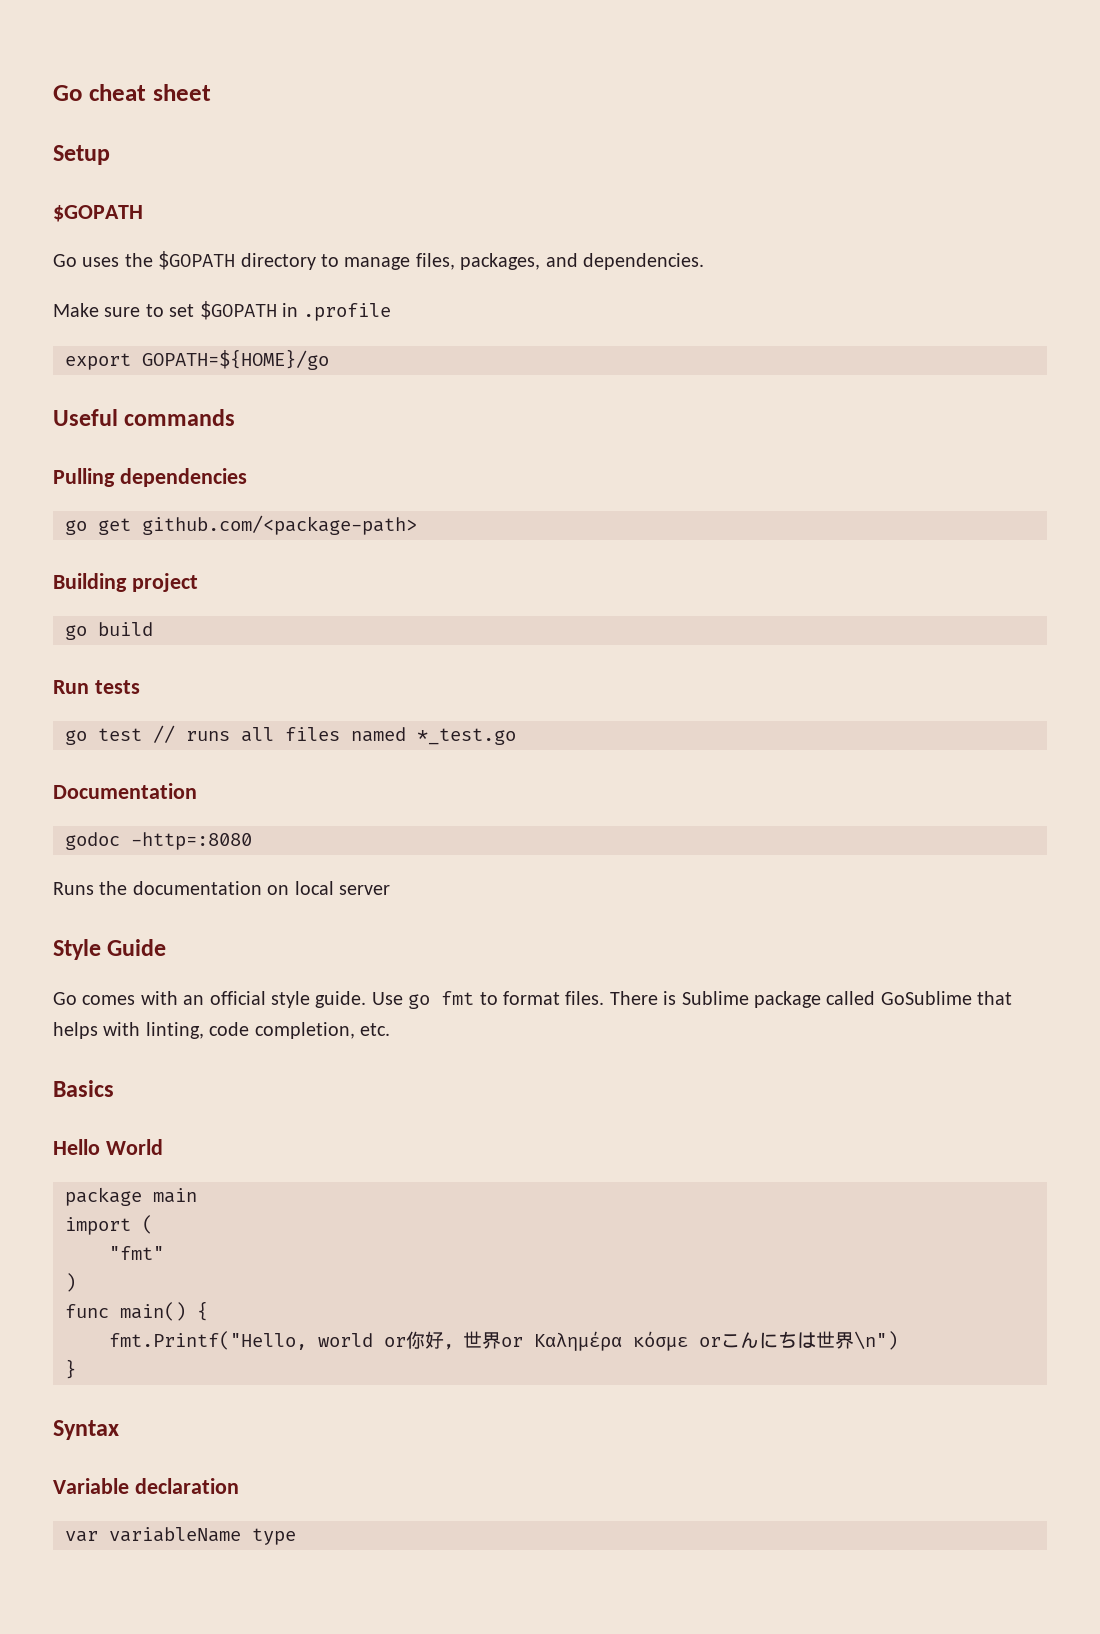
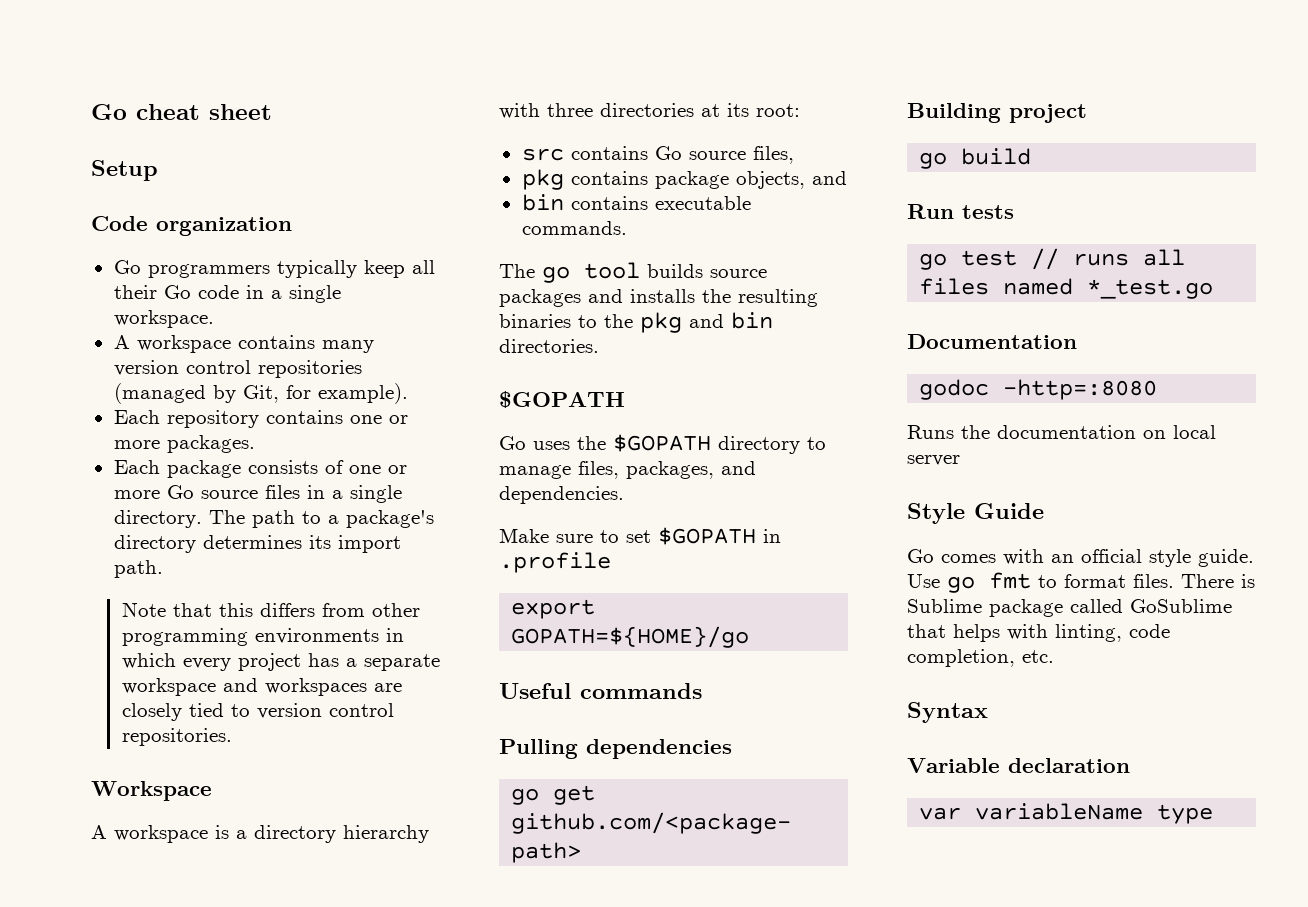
+ Code organization
+ Go programmers typically keep all their Go code in a single workspace.
+ A workspace contains many version control repositories (managed by Git, for example).
+ Each repository contains one or more packages.
+ Each package consists of one or more Go source files in a single directory. The path to a package's directory determines its import path.
+ Note that this differs from other programming environments in which every project has a separate workspace and workspaces are closely tied to version control repositories.
+ Workspace
+ A workspace is a directory hierarchy with three directories at its root:
+ src contains Go source files,
+ pkg contains package objects, and
+ bin contains executable commands.
+ The go tool builds source packages and installs the resulting binaries to the pkg and bin directories.
- Basics
- Hello World
- package main
- import (
- "fmt"
- )
- func main() {
- fmt.Printf("Hello, world or你好，世界or Καλημέρα κόσμε orこんにちは世界\n")
- }

